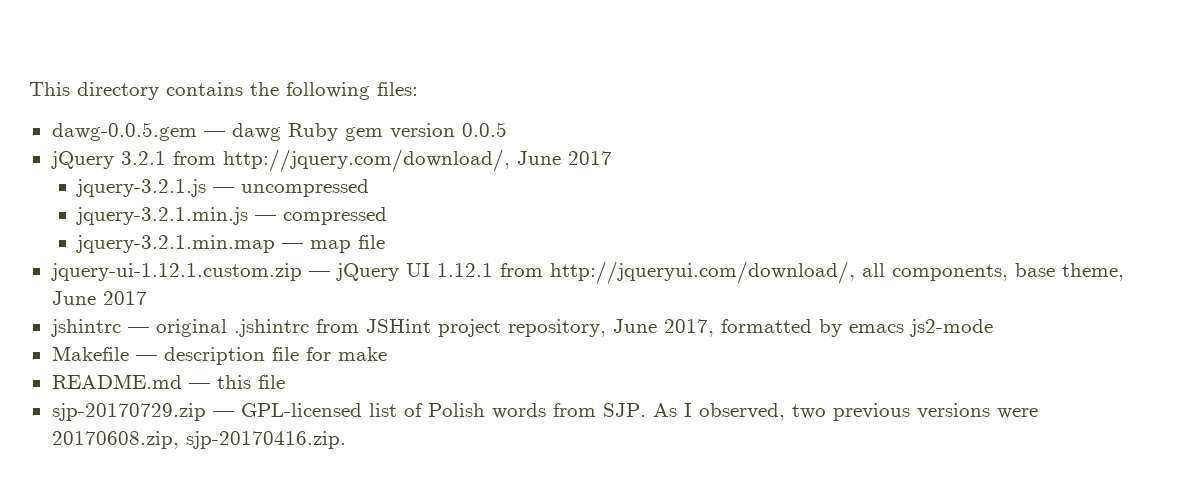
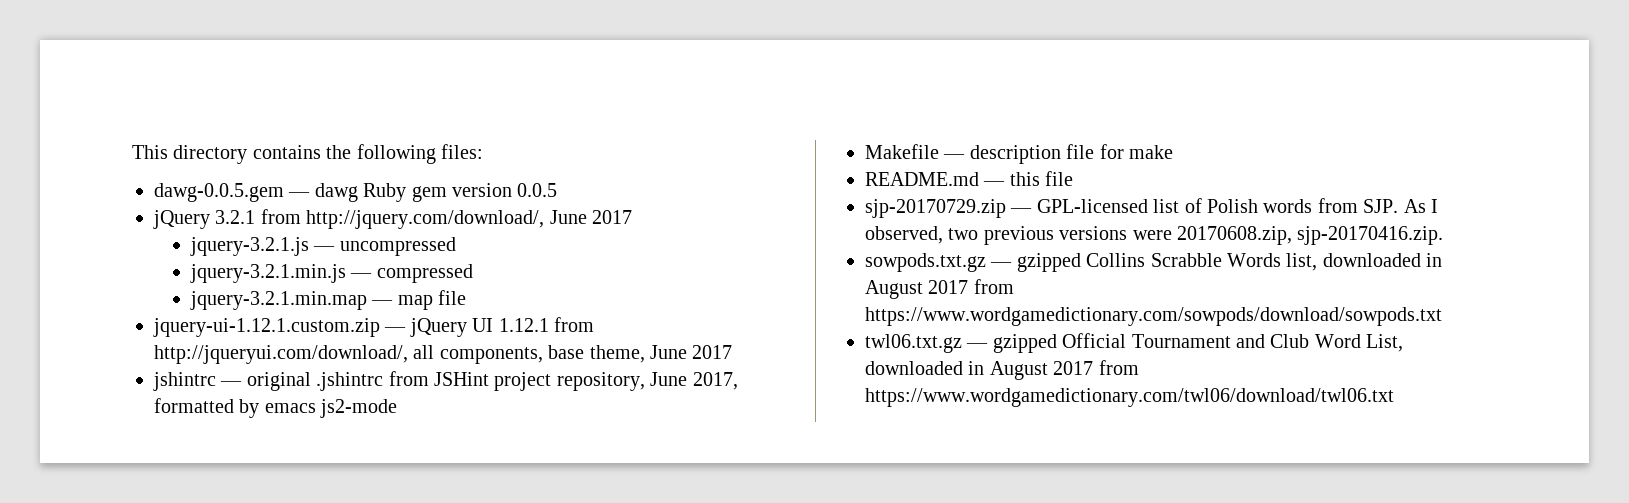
+ sowpods.txt.gz — gzipped Collins Scrabble Words list, downloaded in August 2017 from https://www.wordgamedictionary.com/sowpods/download/sowpods.txt
+ twl06.txt.gz — gzipped Official Tournament and Club Word List, downloaded in August 2017 from https://www.wordgamedictionary.com/twl06/download/twl06.txt

